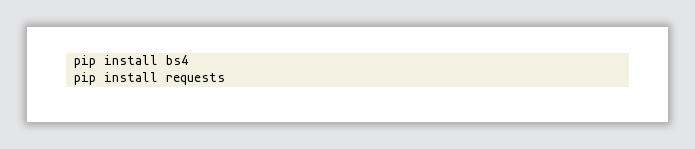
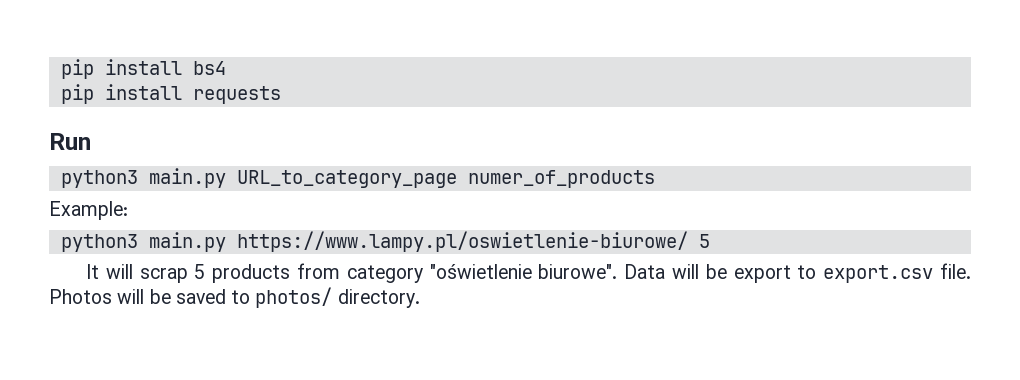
+ Run
+ python3 main.py URL_to_category_page numer_of_products
+ Example:
+ python3 main.py https://www.lampy.pl/oswietlenie-biurowe/ 5
+ It will scrap 5 products from category "oświetlenie biurowe". Data will be export to export.csv file. Photos will be saved to photos/ directory.

